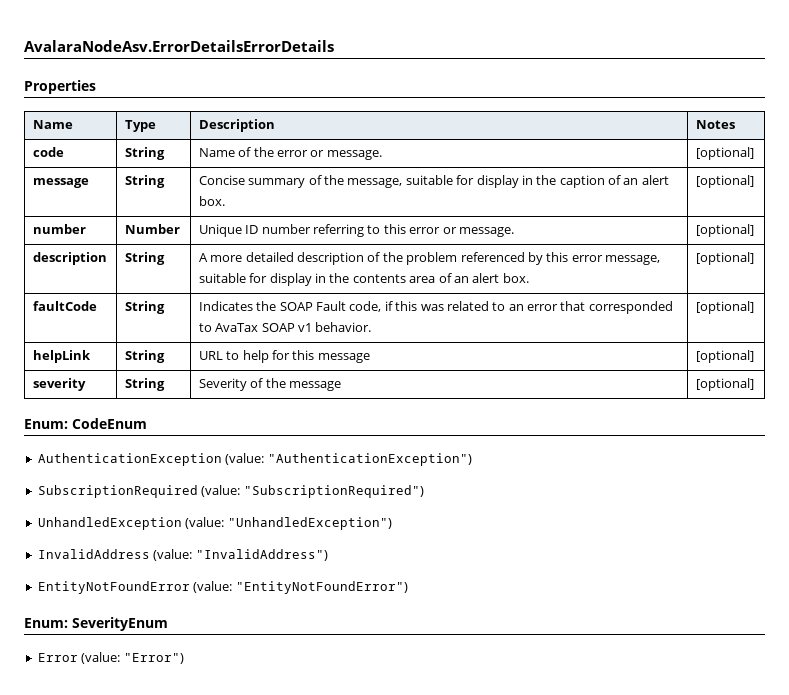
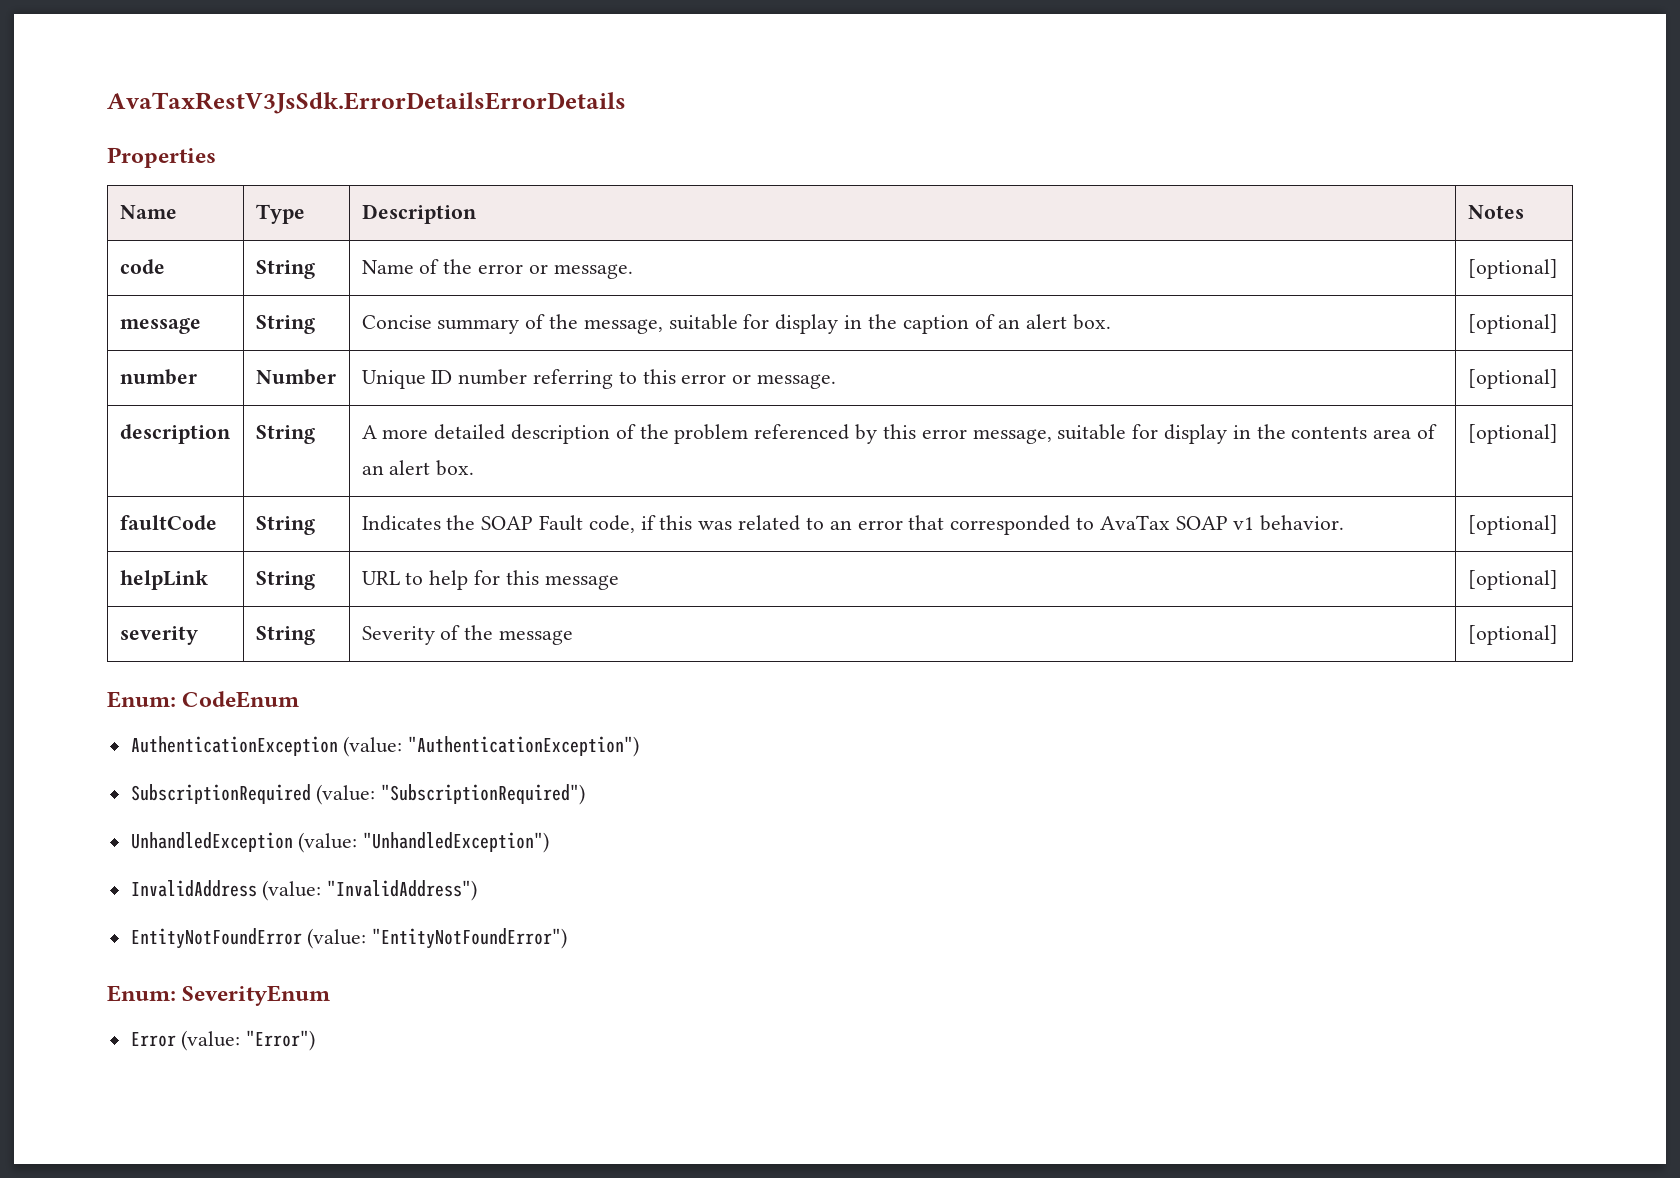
- AvalaraNodeAsv.ErrorDetailsErrorDetails
+ AvaTaxRestV3JsSdk.ErrorDetailsErrorDetails

